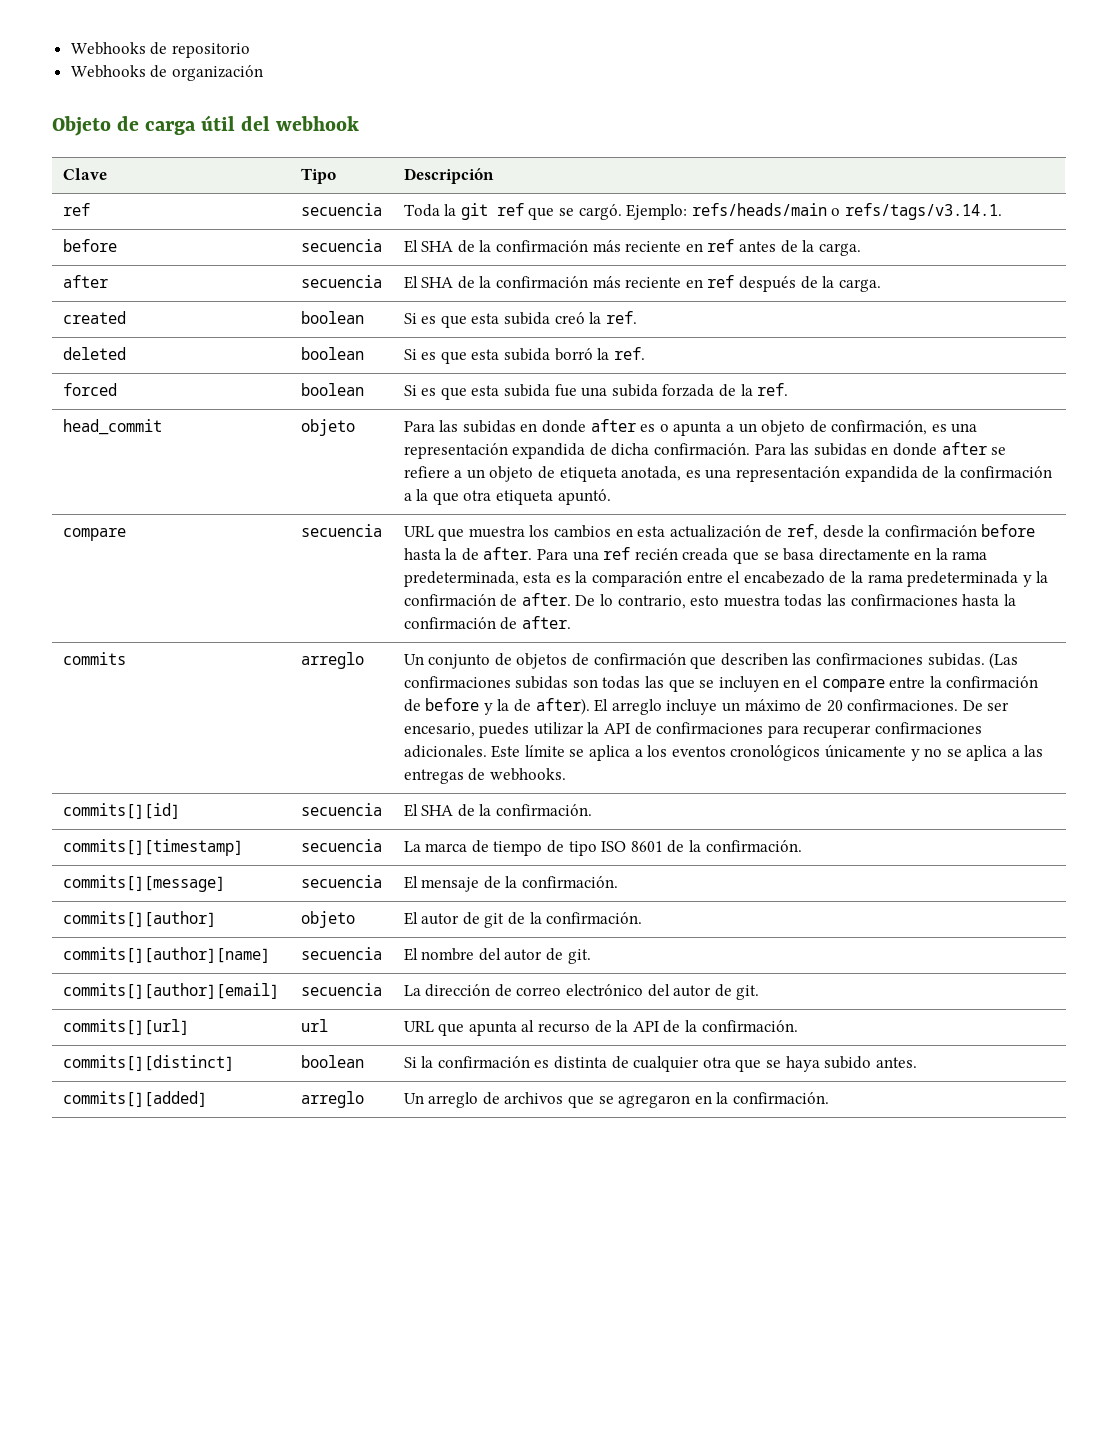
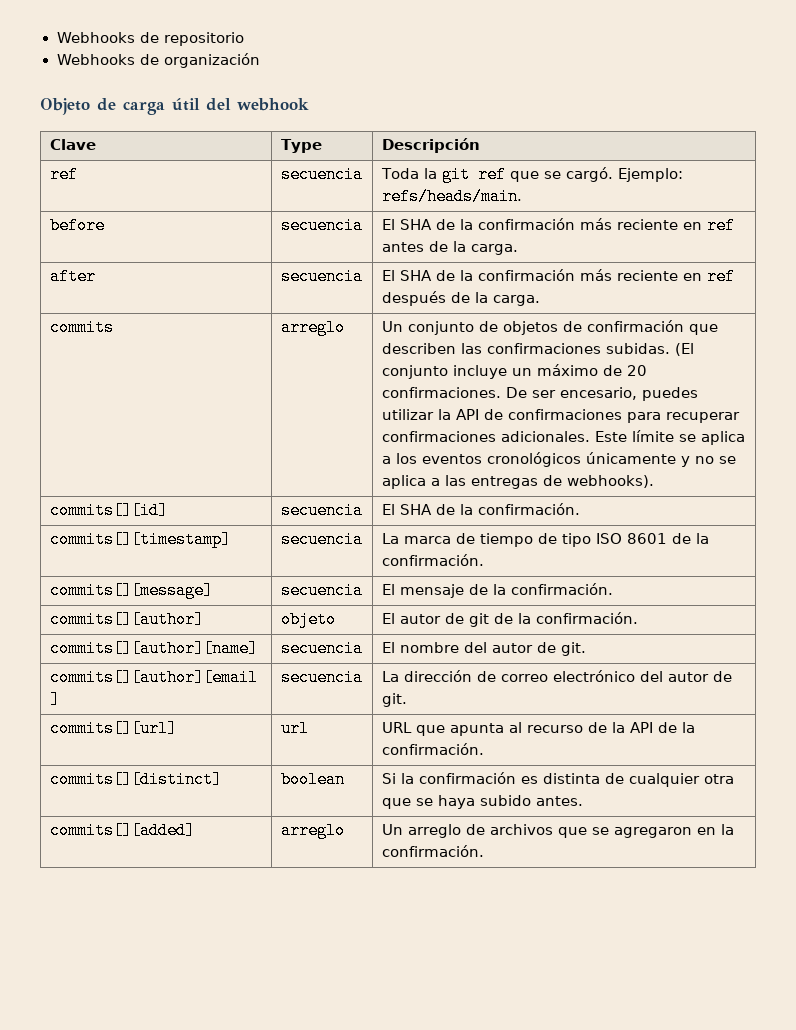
- Clave | Tipo | Descripción
+ Clave | Type | Descripción
- ref | secuencia | Toda la git ref que se cargó. Ejemplo: refs/heads/main o refs/tags/v3.14.1.
+ ref | secuencia | Toda la git ref que se cargó. Ejemplo: refs/heads/main.
- created | boolean | Si es que esta subida creó la ref.
- deleted | boolean | Si es que esta subida borró la ref.
- forced | boolean | Si es que esta subida fue una subida forzada de la ref.
- head_commit | objeto | Para las subidas en donde after es o apunta a un objeto de confirmación, es una representación expandida de dicha confirmación. Para las subidas en donde after se refiere a un objeto de etiqueta anotada, es una representación expandida de la confirmación a la que otra etiqueta apuntó.
- compare | secuencia | URL que muestra los cambios en esta actualización de ref, desde la confirmación before hasta la de after. Para una ref recién creada que se basa directamente en la rama predeterminada, esta es la comparación entre el encabezado de la rama predeterminada y la confirmación de after. De lo contrario, esto muestra todas las confirmaciones hasta la confirmación de after.
- (Las confirmaciones subidas son todas las que se incluyen en el compare entre la confirmación de before y la de after). El arreglo incluye un máximo de 20 confirmaciones.
+ (El conjunto incluye un máximo de 20 confirmaciones.
- Este límite se aplica a los eventos cronológicos únicamente y no se aplica a las entregas de webhooks.
+ Este límite se aplica a los eventos cronológicos únicamente y no se aplica a las entregas de webhooks).

